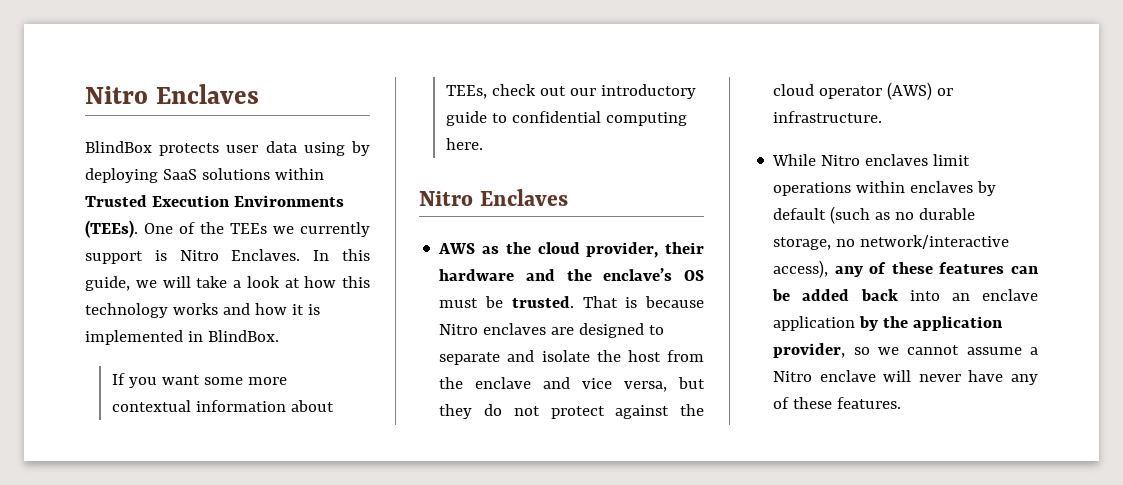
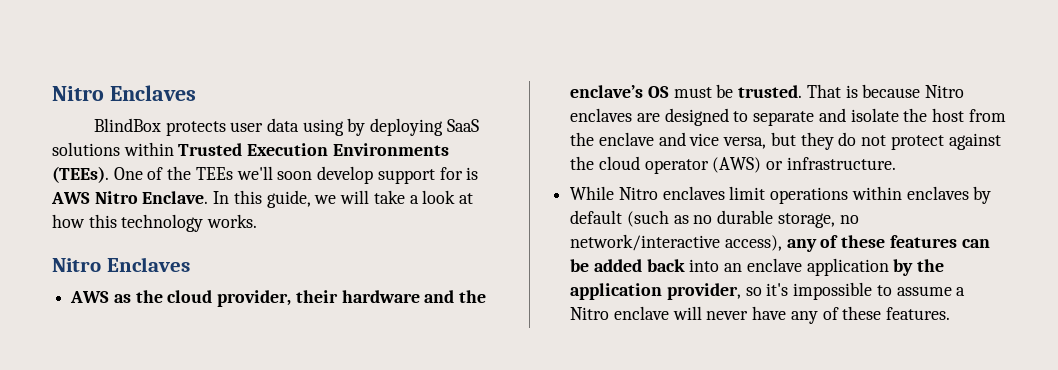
- One of the TEEs we currently support is Nitro Enclaves.
+ One of the TEEs we'll soon develop support for is AWS Nitro Enclave.
- In this guide, we will take a look at how this technology works and how it is implemented in BlindBox.
- If you want some more contextual information about TEEs, check out our introductory guide to confidential computing here.
+ In this guide, we will take a look at how this technology works.
- While Nitro enclaves limit operations within enclaves by default (such as no durable storage, no network/interactive access), any of these features can be added back into an enclave application by the application provider, so we cannot assume a Nitro enclave will never have any of these features.
+ While Nitro enclaves limit operations within enclaves by default (such as no durable storage, no network/interactive access), any of these features can be added back into an enclave application by the application provider, so it's impossible to assume a Nitro enclave will never have any of these features.

